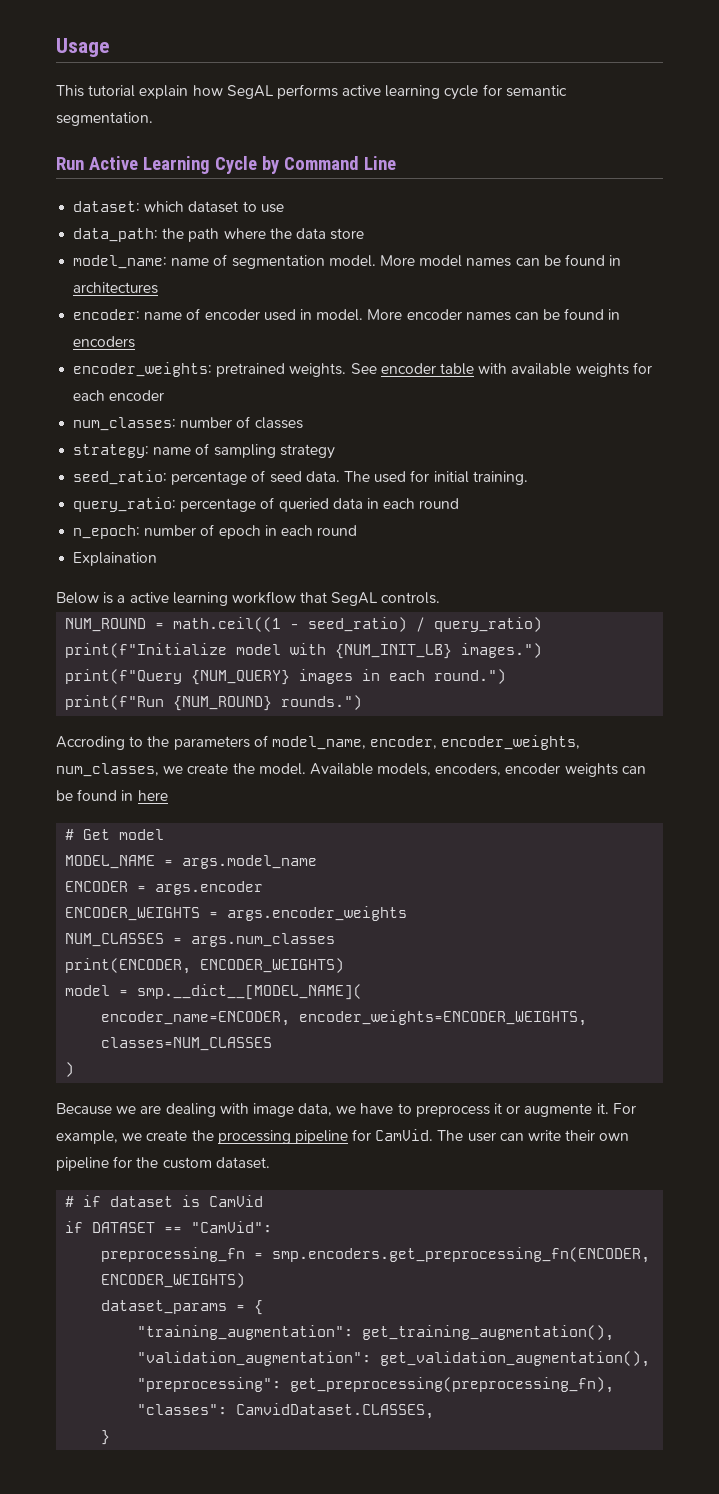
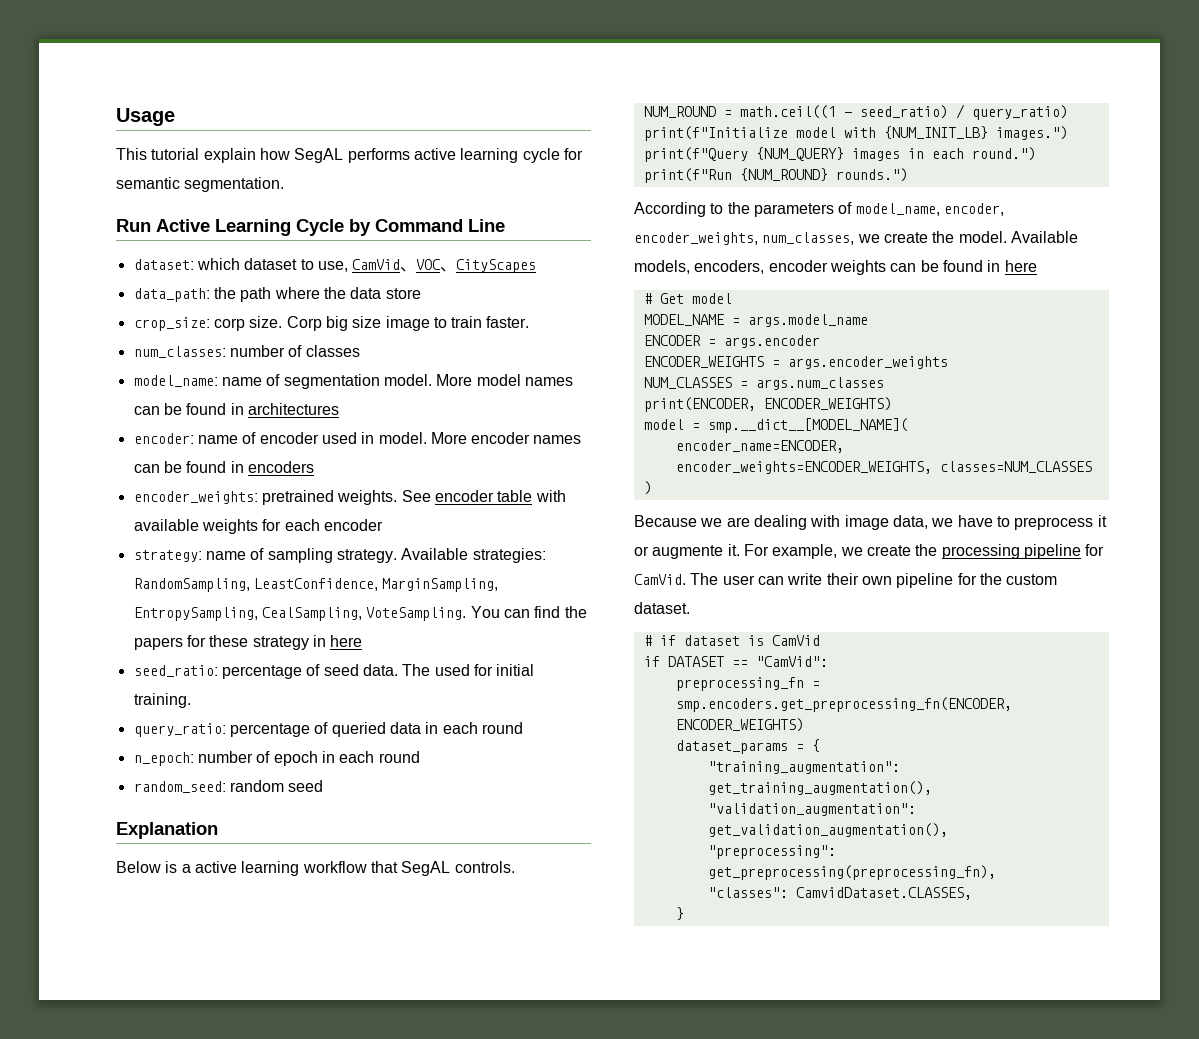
- dataset: which dataset to use
+ dataset: which dataset to use, CamVid、VOC、CityScapes
+ crop_size: corp size. Corp big size image to train faster.
+ num_classes: number of classes
- num_classes: number of classes
- strategy: name of sampling strategy
+ strategy: name of sampling strategy. Available strategies: RandomSampling, LeastConfidence, MarginSampling, EntropySampling, CealSampling, VoteSampling. You can find the papers for these strategy in here
- Explaination
+ random_seed: random seed
+ Explanation
- Accroding to the parameters of model_name, encoder, encoder_weights, num_classes, we create the model.
+ According to the parameters of model_name, encoder, encoder_weights, num_classes, we create the model.

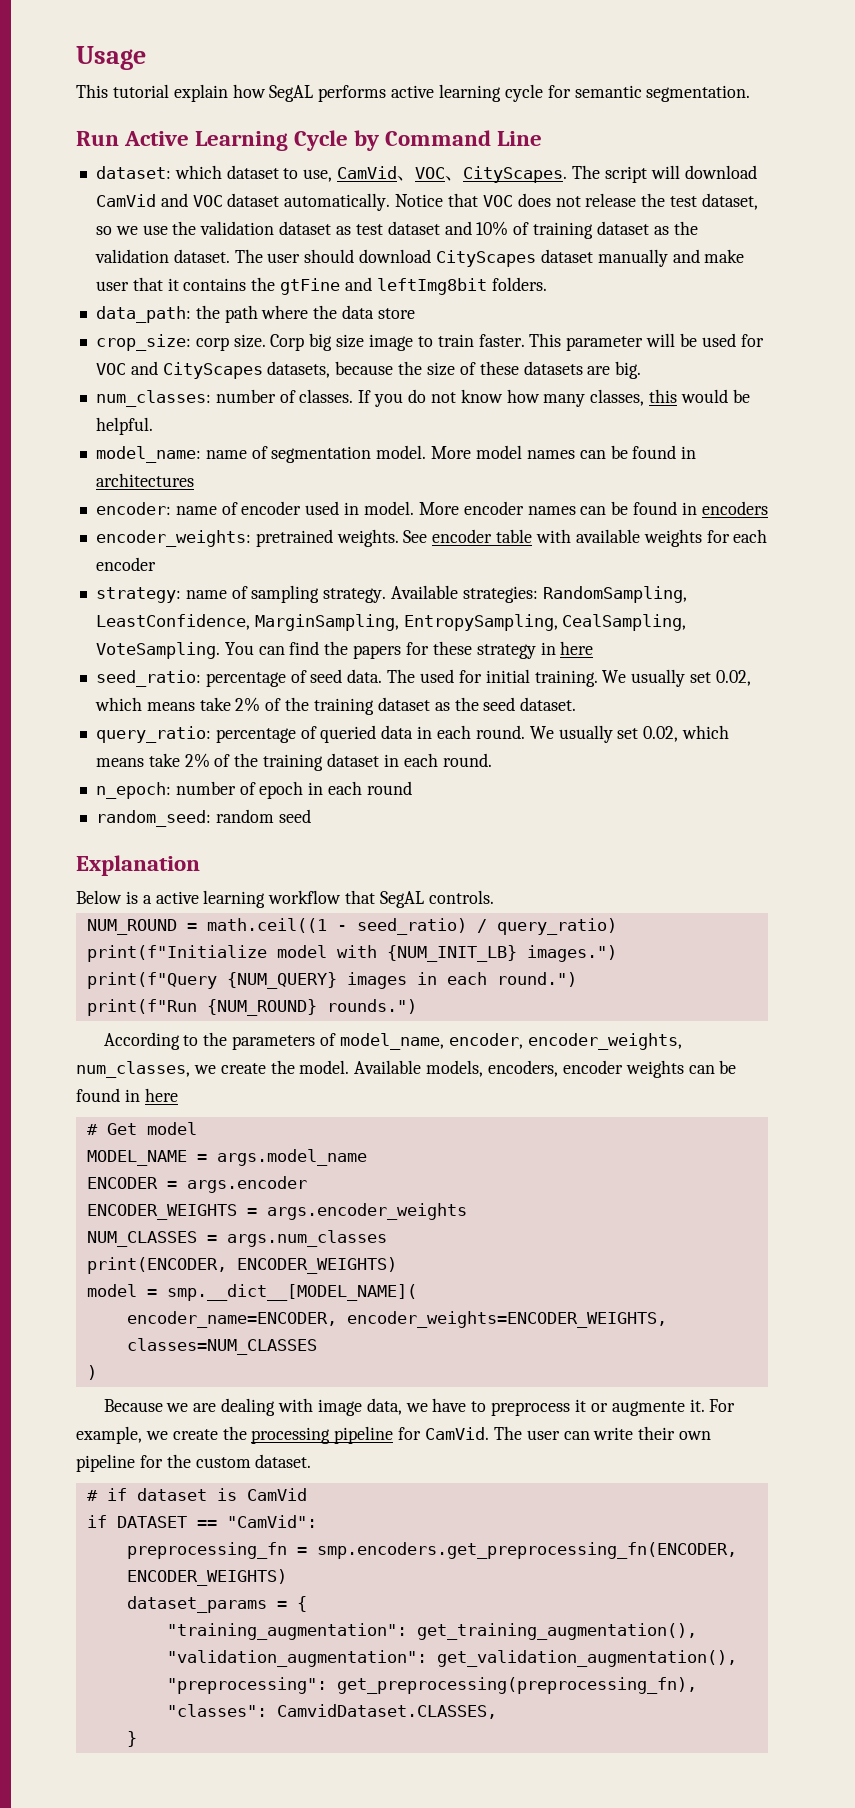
- dataset: which dataset to use, CamVid、VOC、CityScapes
+ dataset: which dataset to use, CamVid、VOC、CityScapes. The script will download CamVid and VOC dataset automatically. Notice that VOC does not release the test dataset, so we use the validation dataset as test dataset and 10% of training dataset as the validation dataset. The user should download CityScapes dataset manually and make user that it contains the gtFine and leftImg8bit folders.
- Corp big size image to train faster.
- num_classes: number of classes
+ Corp big size image to train faster. This parameter will be used for VOC and CityScapes datasets, because the size of these datasets are big.
+ num_classes: number of classes. If you do not know how many classes, this would be helpful.
+ We usually set 0.02, which means take 2% of the training dataset as the seed dataset.
- query_ratio: percentage of queried data in each round
+ query_ratio: percentage of queried data in each round. We usually set 0.02, which means take 2% of the training dataset in each round.

